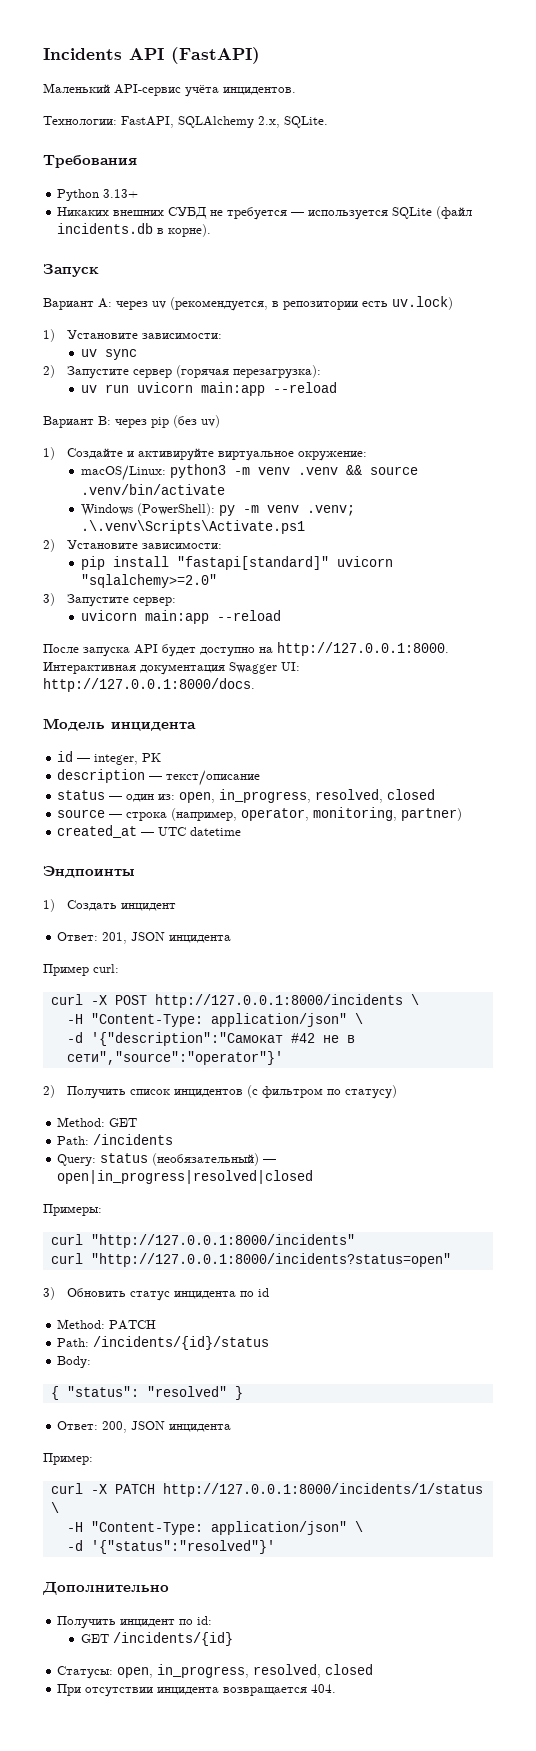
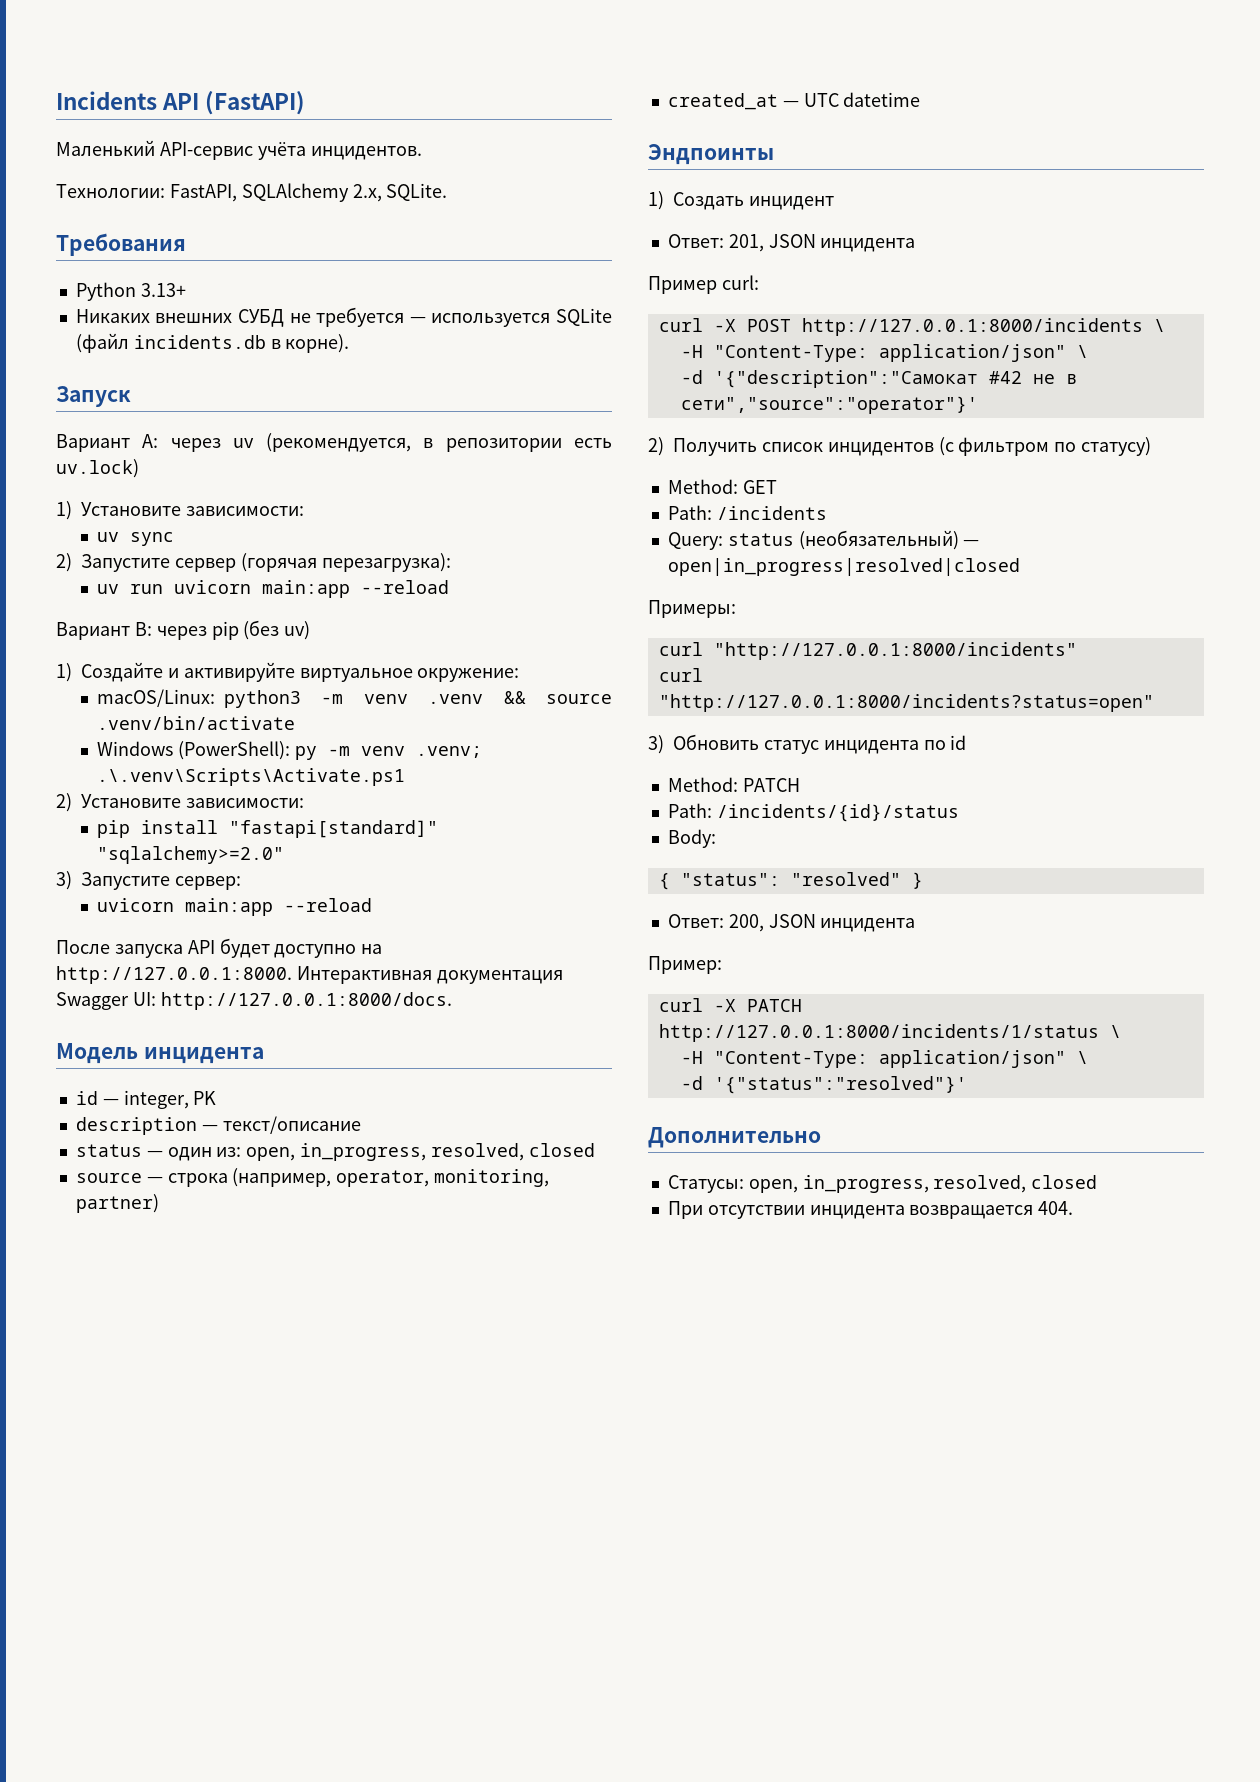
- pip install "fastapi[standard]" uvicorn "sqlalchemy>=2.0"
+ pip install "fastapi[standard]" "sqlalchemy>=2.0"
- Получить инцидент по id:
- GET /incidents/{id}

